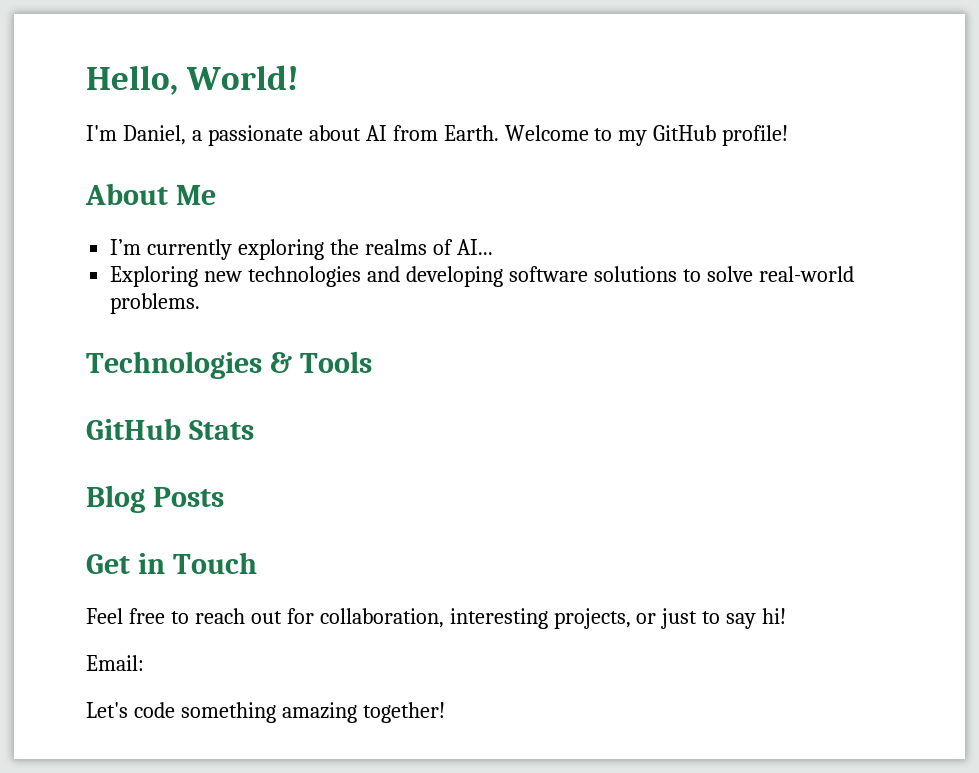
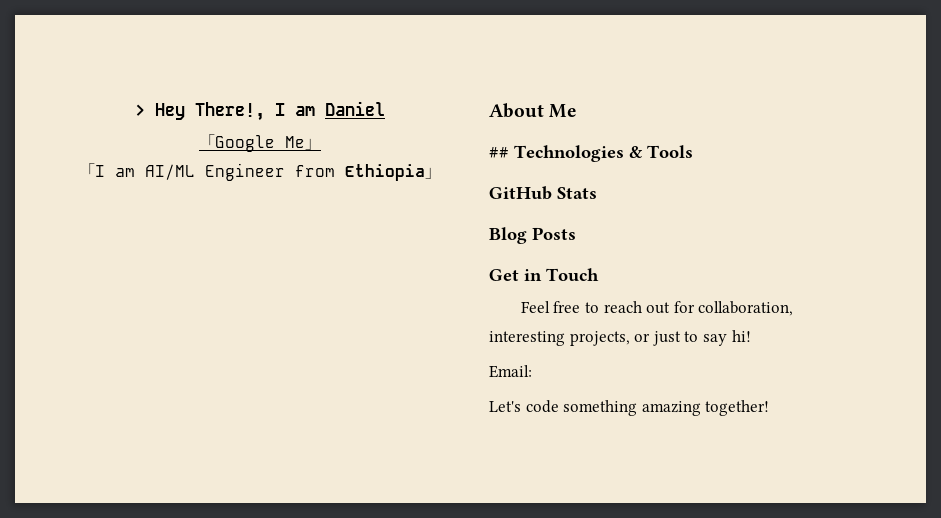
- Hello, World!
- I'm Daniel, a passionate about AI from Earth. Welcome to my GitHub profile!
+ > Hey There!, I am Daniel
+ 「Google Me」
+ 「I am AI/ML Engineer from Ethiopia」
  About Me
- I’m currently exploring the realms of AI...
- Exploring new technologies and developing software solutions to solve real-world problems.
- Technologies & Tools
+ ## Technologies & Tools

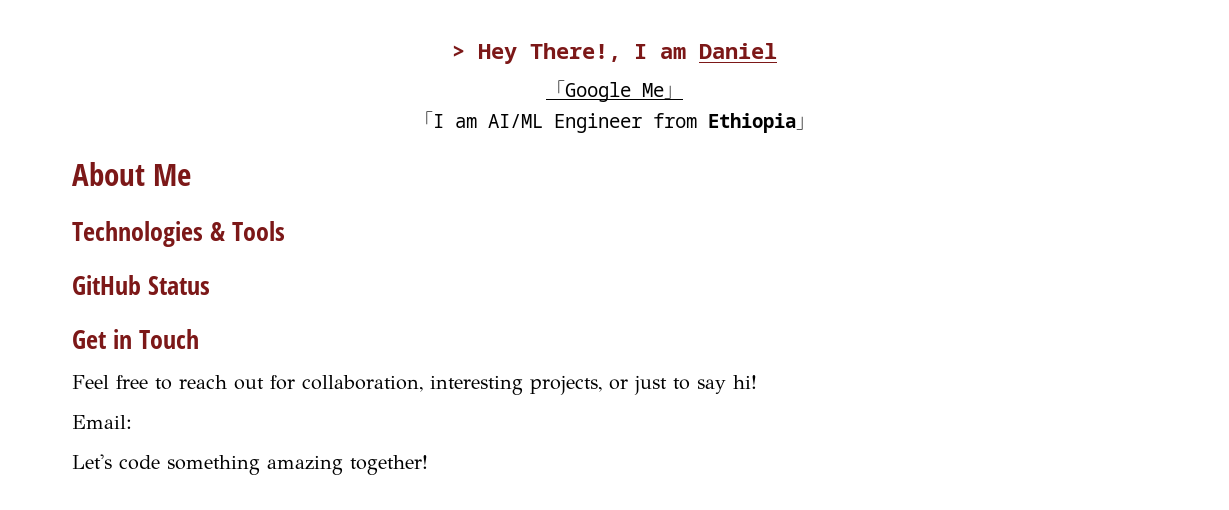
- ## Technologies & Tools
+ Technologies & Tools
- GitHub Stats
- Blog Posts
+ GitHub Status

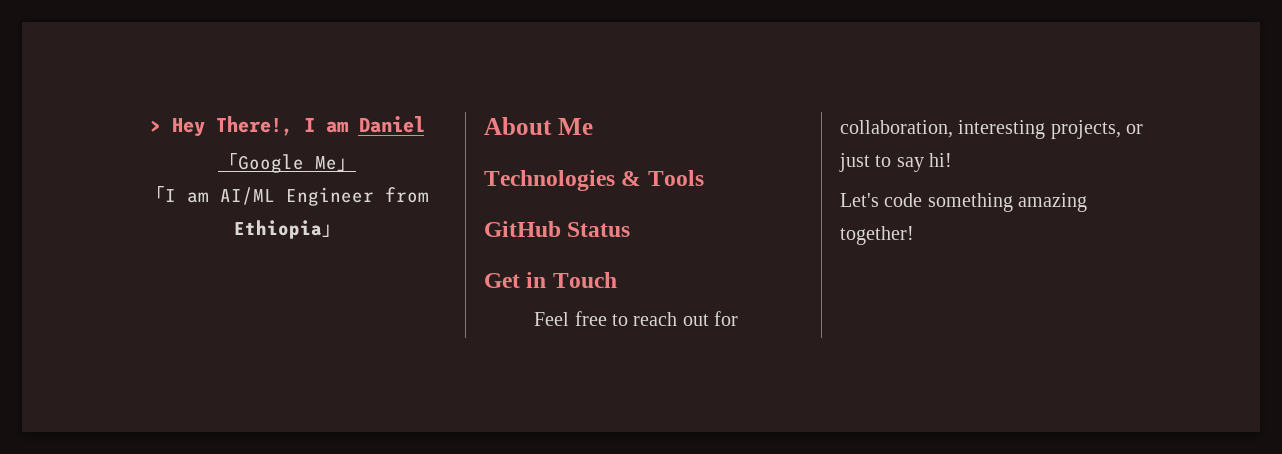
- Email:

